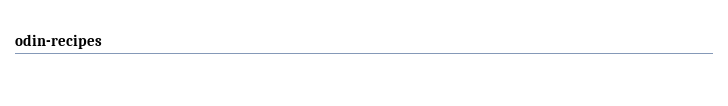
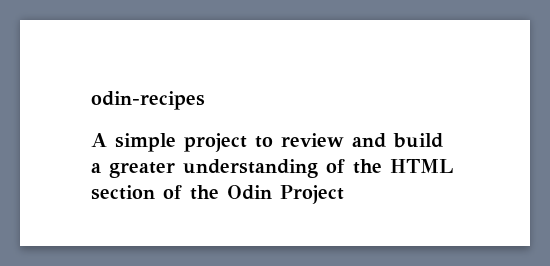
+ A simple project to review and build a greater understanding of the HTML section of the Odin Project

